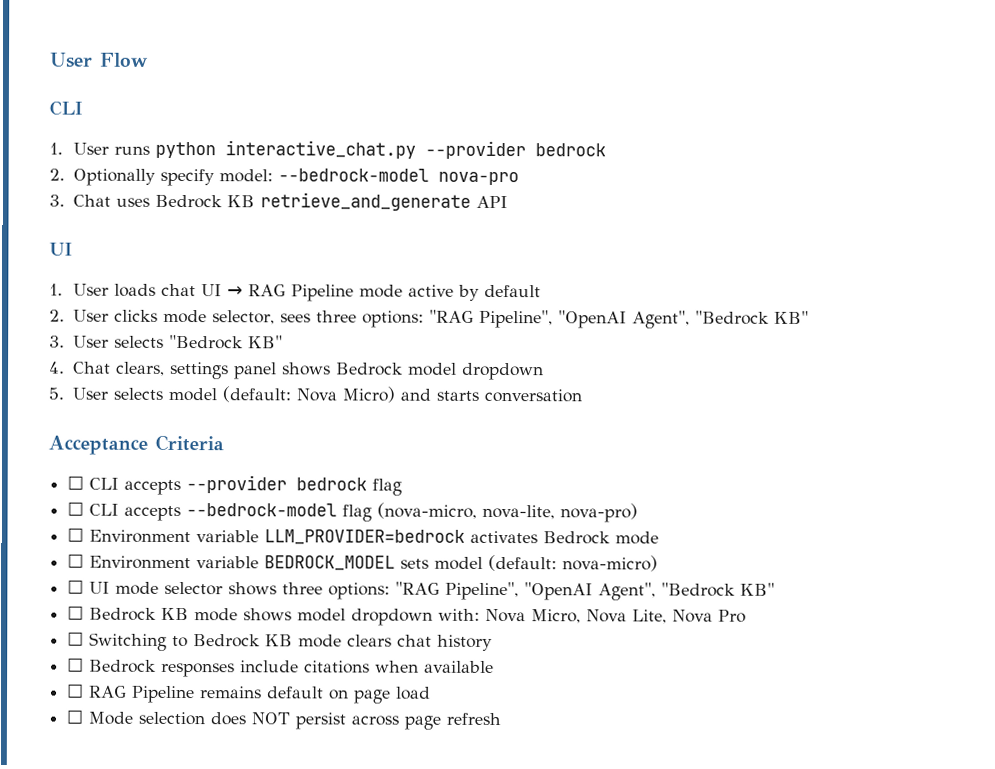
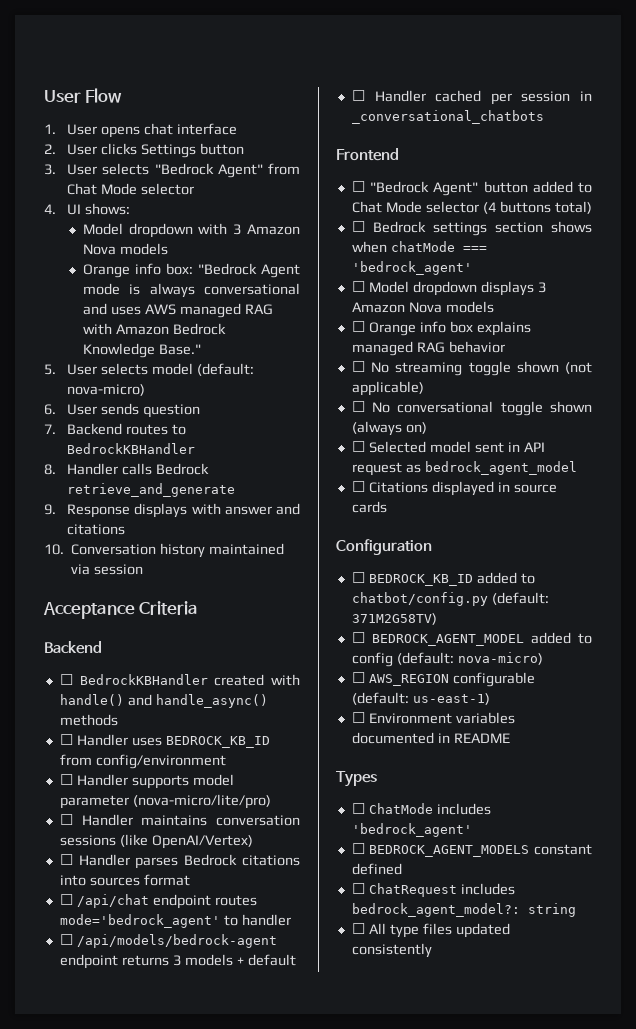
  User Flow
- CLI
- 1. User runs python interactive_chat.py --provider bedrock
- 2. Optionally specify model: --bedrock-model nova-pro
- 3. Chat uses Bedrock KB retrieve_and_generate API
- UI
- 1. User loads chat UI → RAG Pipeline mode active by default
- 2. User clicks mode selector, sees three options: "RAG Pipeline", "OpenAI Agent", "Bedrock KB"
- 3. User selects "Bedrock KB"
- 4. Chat clears, settings panel shows Bedrock model dropdown
+ 1. User opens chat interface
+ 2. User clicks Settings button
+ 3. User selects "Bedrock Agent" from Chat Mode selector
+ 4. UI shows:
+ Model dropdown with 3 Amazon Nova models
+ Orange info box: "Bedrock Agent mode is always conversational and uses AWS managed RAG with Amazon Bedrock Knowledge Base."
- 5. User selects model (default: Nova Micro) and starts conversation
+ 5. User selects model (default: nova-micro)
+ 6. User sends question
+ 7. Backend routes to BedrockKBHandler
+ 8. Handler calls Bedrock retrieve_and_generate
+ 9. Response displays with answer and citations
+ 10. Conversation history maintained via session
  Acceptance Criteria
- ☐ CLI accepts --provider bedrock flag
- ☐ CLI accepts --bedrock-model flag (nova-micro, nova-lite, nova-pro)
- ☐ Environment variable LLM_PROVIDER=bedrock activates Bedrock mode
- ☐ Environment variable BEDROCK_MODEL sets model (default: nova-micro)
- ☐ UI mode selector shows three options: "RAG Pipeline", "OpenAI Agent", "Bedrock KB"
- ☐ Bedrock KB mode shows model dropdown with: Nova Micro, Nova Lite, Nova Pro
- ☐ Switching to Bedrock KB mode clears chat history
- ☐ Bedrock responses include citations when available
- ☐ RAG Pipeline remains default on page load
- ☐ Mode selection does NOT persist across page refresh
+ Backend
+ ☐ BedrockKBHandler created with handle() and handle_async() methods
+ ☐ Handler uses BEDROCK_KB_ID from config/environment
+ ☐ Handler supports model parameter (nova-micro/lite/pro)
+ ☐ Handler maintains conversation sessions (like OpenAI/Vertex)
+ ☐ Handler parses Bedrock citations into sources format
+ ☐ /api/chat endpoint routes mode='bedrock_agent' to handler
+ ☐ /api/models/bedrock-agent endpoint returns 3 models + default
+ ☐ Handler cached per session in _conversational_chatbots
+ Frontend
+ ☐ "Bedrock Agent" button added to Chat Mode selector (4 buttons total)
+ ☐ Bedrock settings section shows when chatMode === 'bedrock_agent'
+ ☐ Model dropdown displays 3 Amazon Nova models
+ ☐ Orange info box explains managed RAG behavior
+ ☐ No streaming toggle shown (not applicable)
+ ☐ No conversational toggle shown (always on)
+ ☐ Selected model sent in API request as bedrock_agent_model
+ ☐ Citations displayed in source cards
+ Configuration
+ ☐ BEDROCK_KB_ID added to chatbot/config.py (default: 371M2G58TV)
+ ☐ BEDROCK_AGENT_MODEL added to config (default: nova-micro)
+ ☐ AWS_REGION configurable (default: us-east-1)
+ ☐ Environment variables documented in README
+ Types
+ ☐ ChatMode includes 'bedrock_agent'
+ ☐ BEDROCK_AGENT_MODELS constant defined
+ ☐ ChatRequest includes bedrock_agent_model?: string
+ ☐ All type files updated consistently

